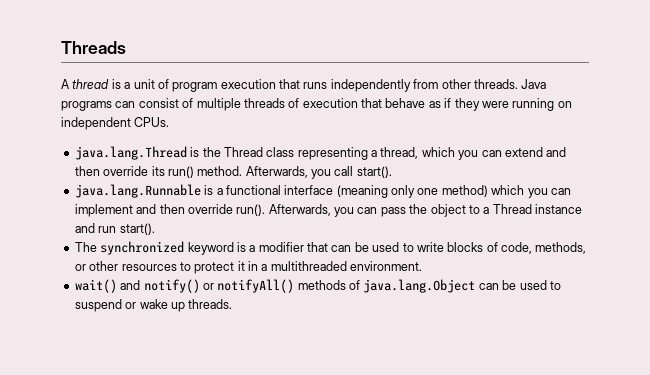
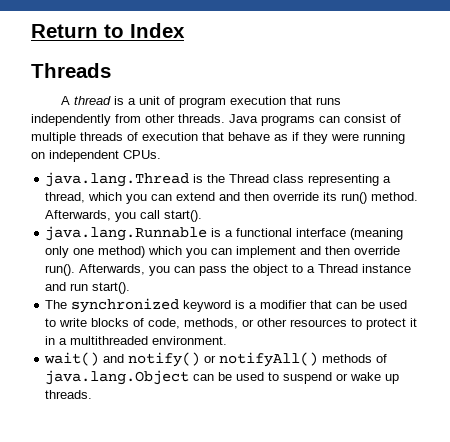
+ Return to Index

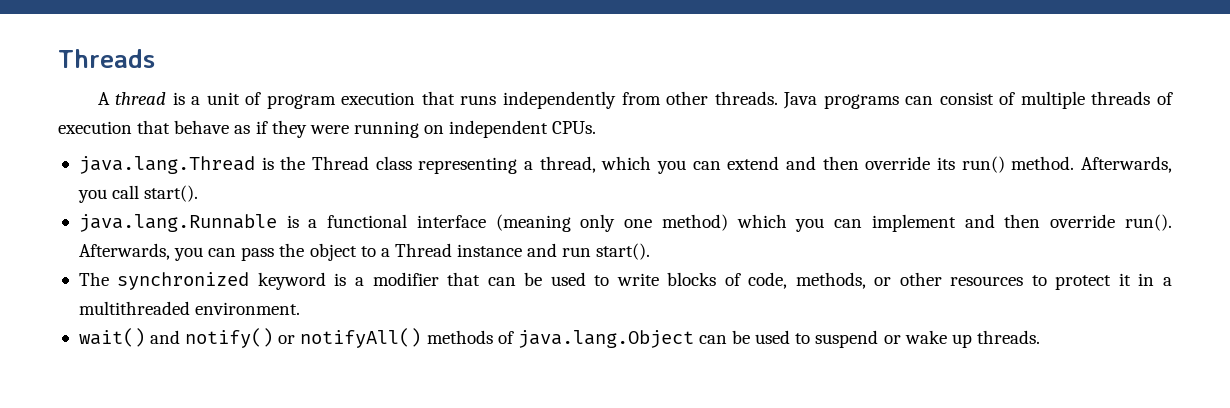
- Return to Index

